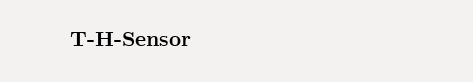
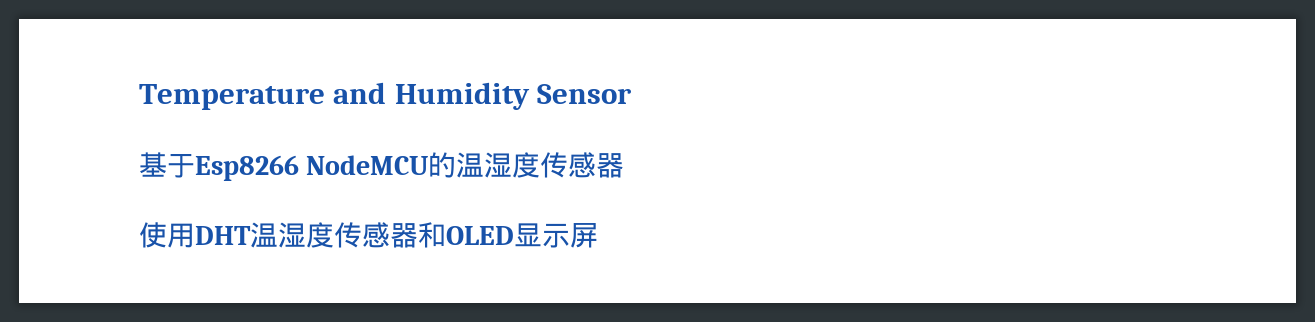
- T-H-Sensor
+ Temperature and Humidity Sensor
+ 基于Esp8266 NodeMCU的温湿度传感器
+ 使用DHT温湿度传感器和OLED显示屏

